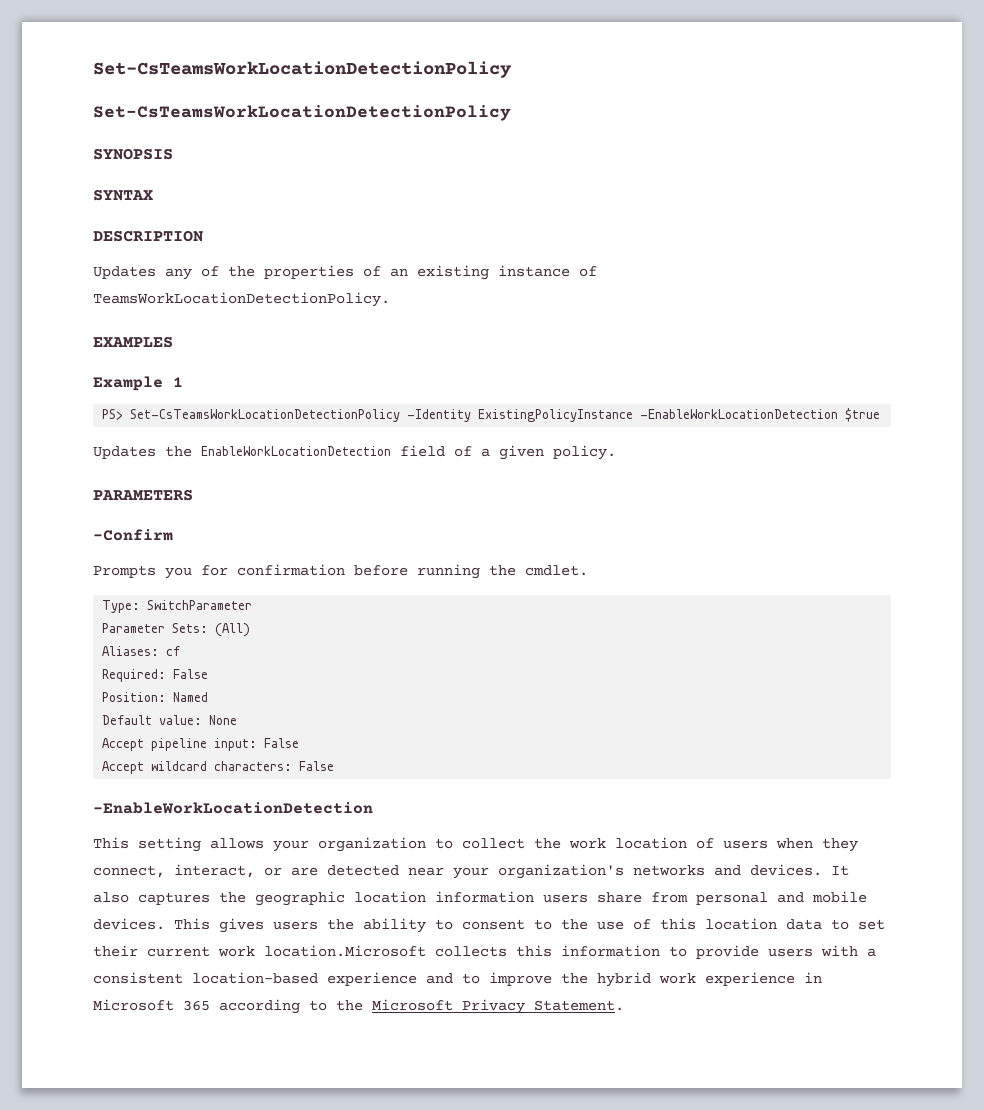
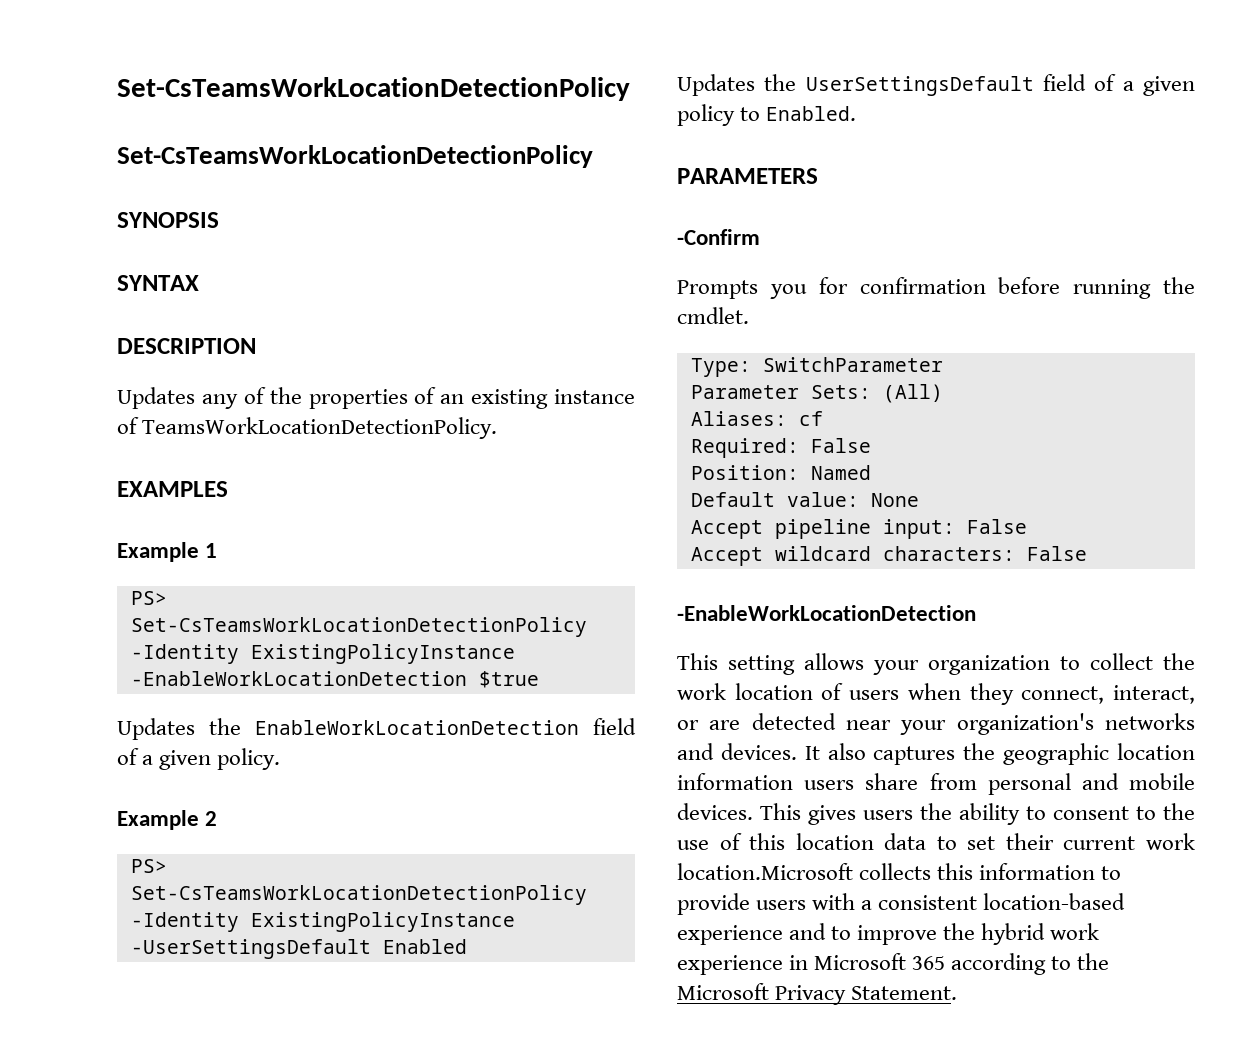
+ Example 2
+ PS> Set-CsTeamsWorkLocationDetectionPolicy -Identity ExistingPolicyInstance -UserSettingsDefault Enabled
+ Updates the UserSettingsDefault field of a given policy to Enabled.

